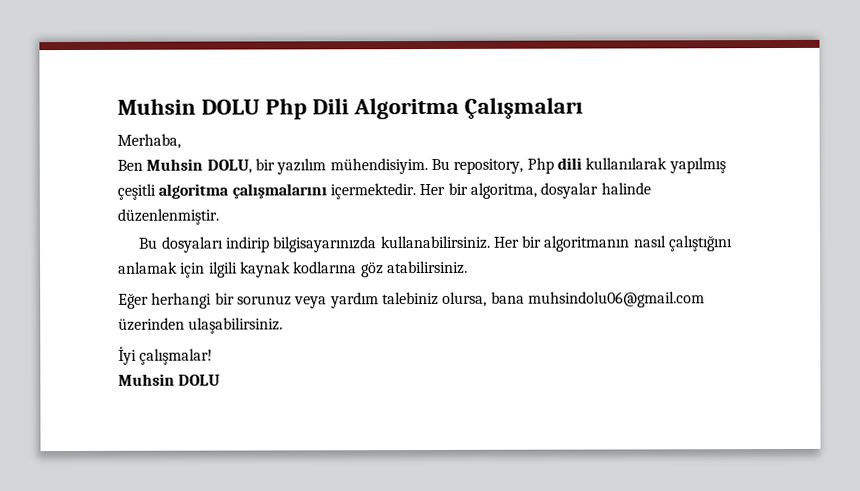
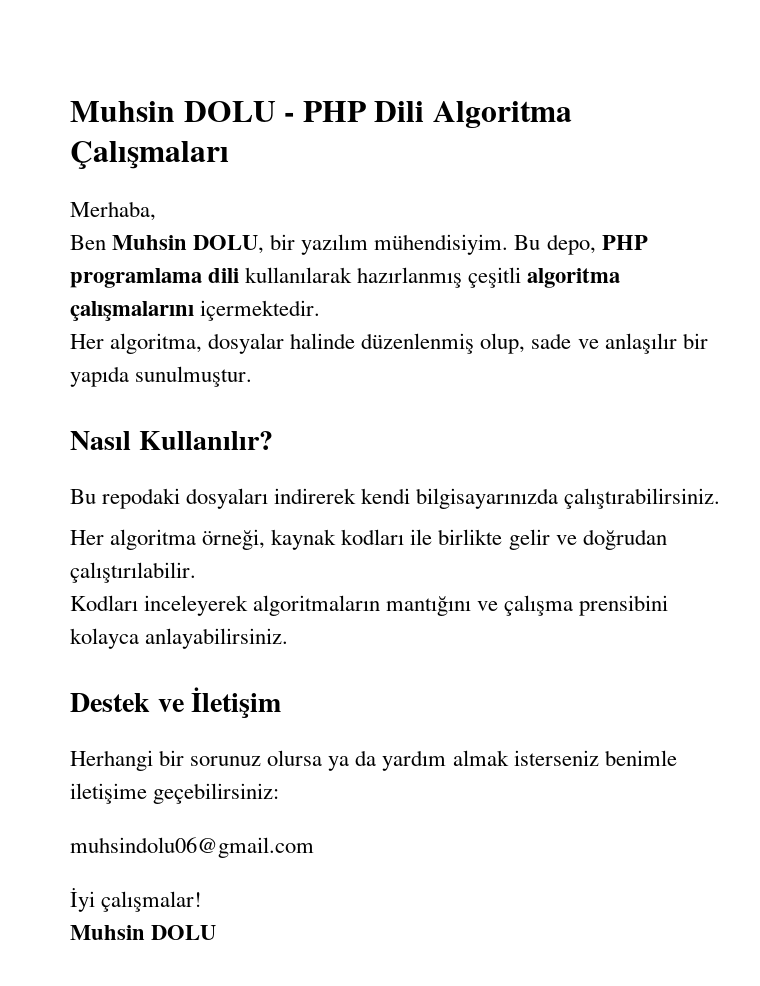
- Muhsin DOLU Php Dili Algoritma Çalışmaları
+ Muhsin DOLU - PHP Dili Algoritma Çalışmaları
- Bu repository, Php dili kullanılarak yapılmış çeşitli algoritma çalışmalarını içermektedir. Her bir algoritma, dosyalar halinde düzenlenmiştir.
- Bu dosyaları indirip bilgisayarınızda kullanabilirsiniz. Her bir algoritmanın nasıl çalıştığını anlamak için ilgili kaynak kodlarına göz atabilirsiniz.
- Eğer herhangi bir sorunuz veya yardım talebiniz olursa, bana muhsindolu06@gmail.com üzerinden ulaşabilirsiniz.
+ Bu depo, PHP programlama dili kullanılarak hazırlanmış çeşitli algoritma çalışmalarını içermektedir.
+ Her algoritma, dosyalar halinde düzenlenmiş olup, sade ve anlaşılır bir yapıda sunulmuştur.
+ Nasıl Kullanılır?
+ Bu repodaki dosyaları indirerek kendi bilgisayarınızda çalıştırabilirsiniz.
+ Her algoritma örneği, kaynak kodları ile birlikte gelir ve doğrudan çalıştırılabilir.
+ Kodları inceleyerek algoritmaların mantığını ve çalışma prensibini kolayca anlayabilirsiniz.
+ Destek ve İletişim
+ Herhangi bir sorunuz olursa ya da yardım almak isterseniz benimle iletişime geçebilirsiniz:
+ muhsindolu06@gmail.com

